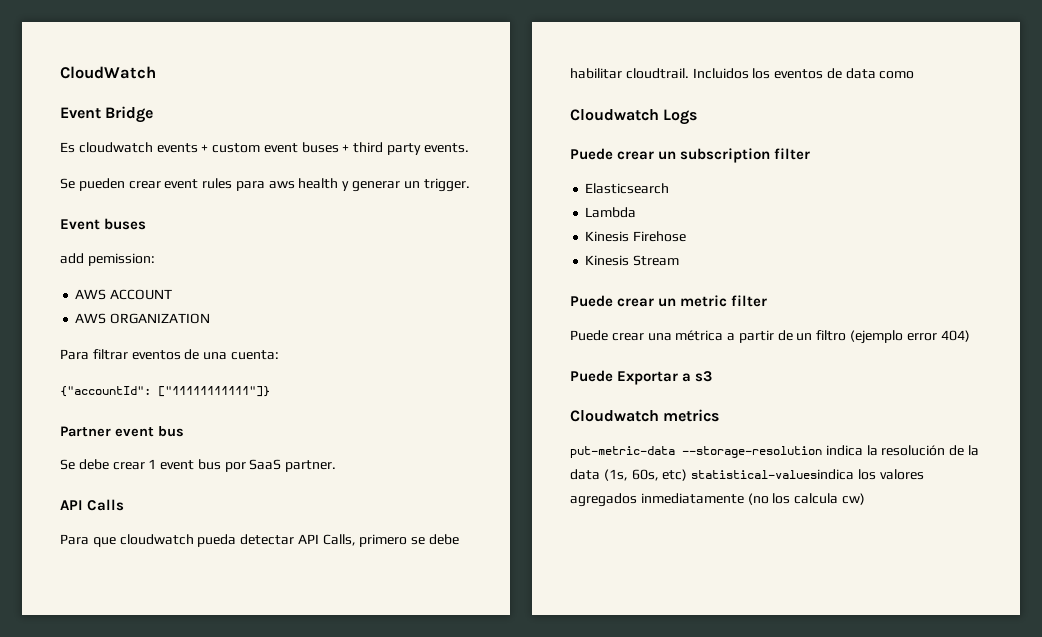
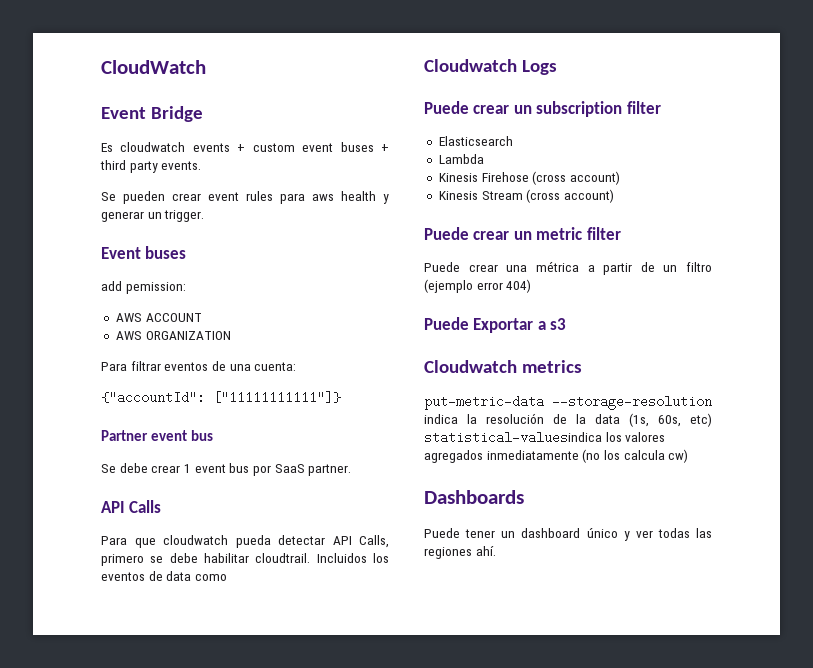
- Kinesis Firehose
+ Kinesis Firehose (cross account)
- Kinesis Stream
+ Kinesis Stream (cross account)
+ Dashboards
+ Puede tener un dashboard único y ver todas las regiones ahí.

